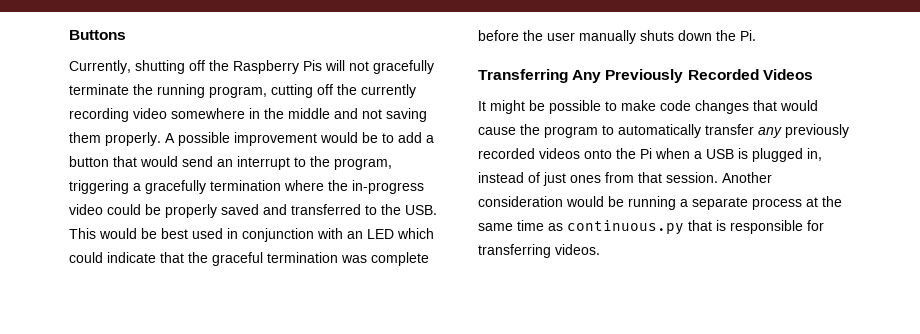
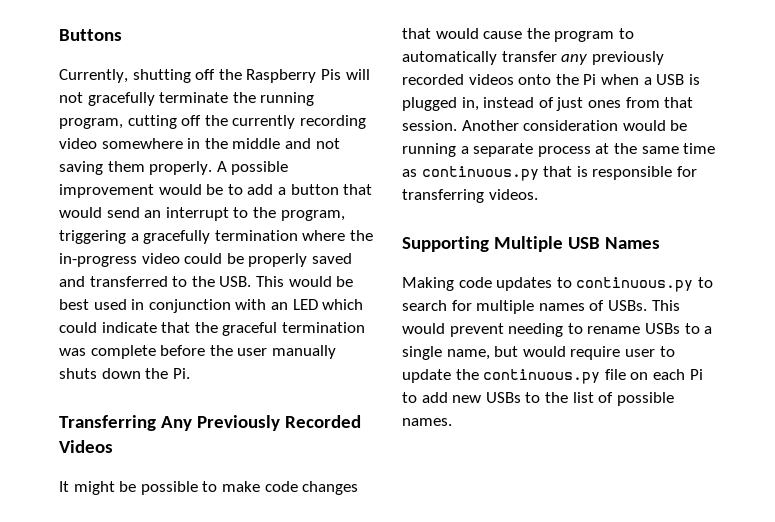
+ Supporting Multiple USB Names
+ Making code updates to continuous.py to search for multiple names of USBs. This would prevent needing to rename USBs to a single name, but would require user to update the continuous.py file on each Pi to add new USBs to the list of possible names.

